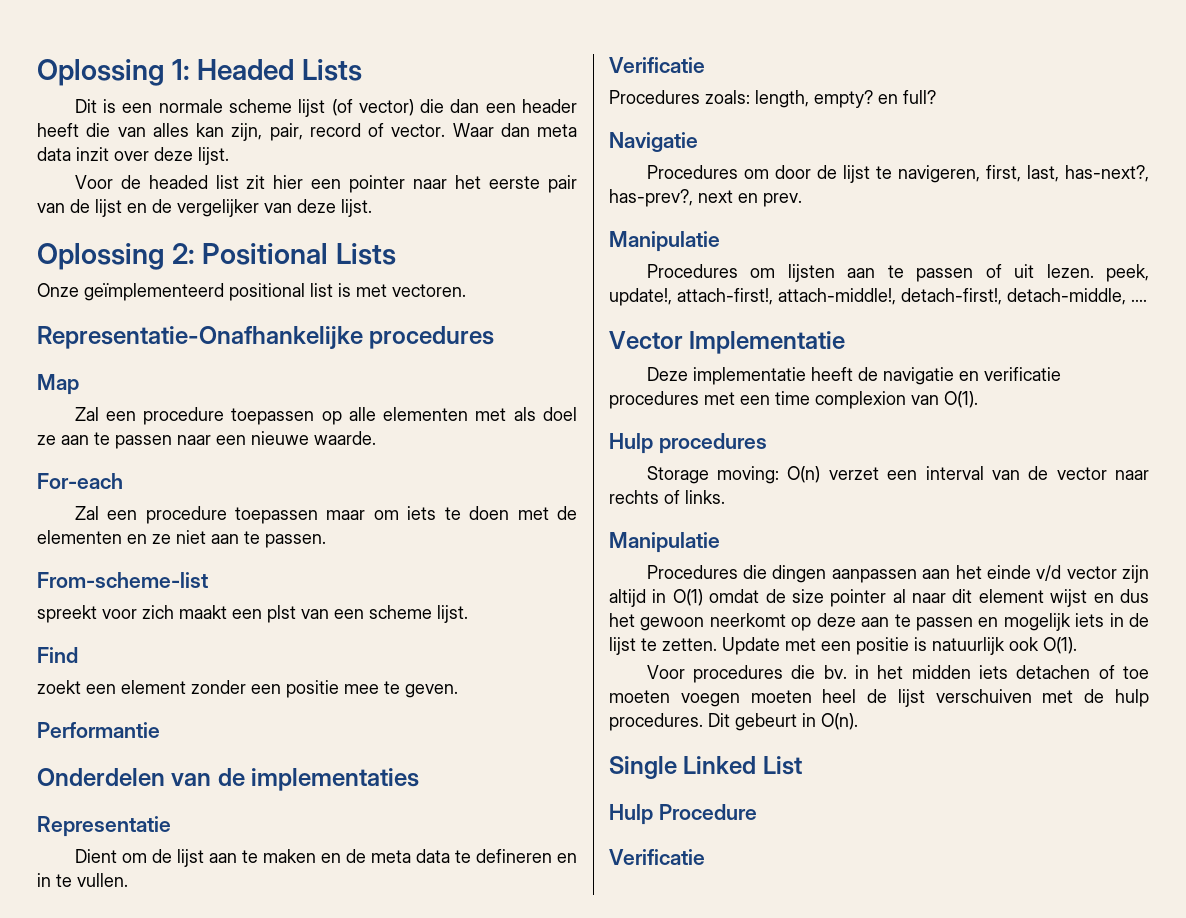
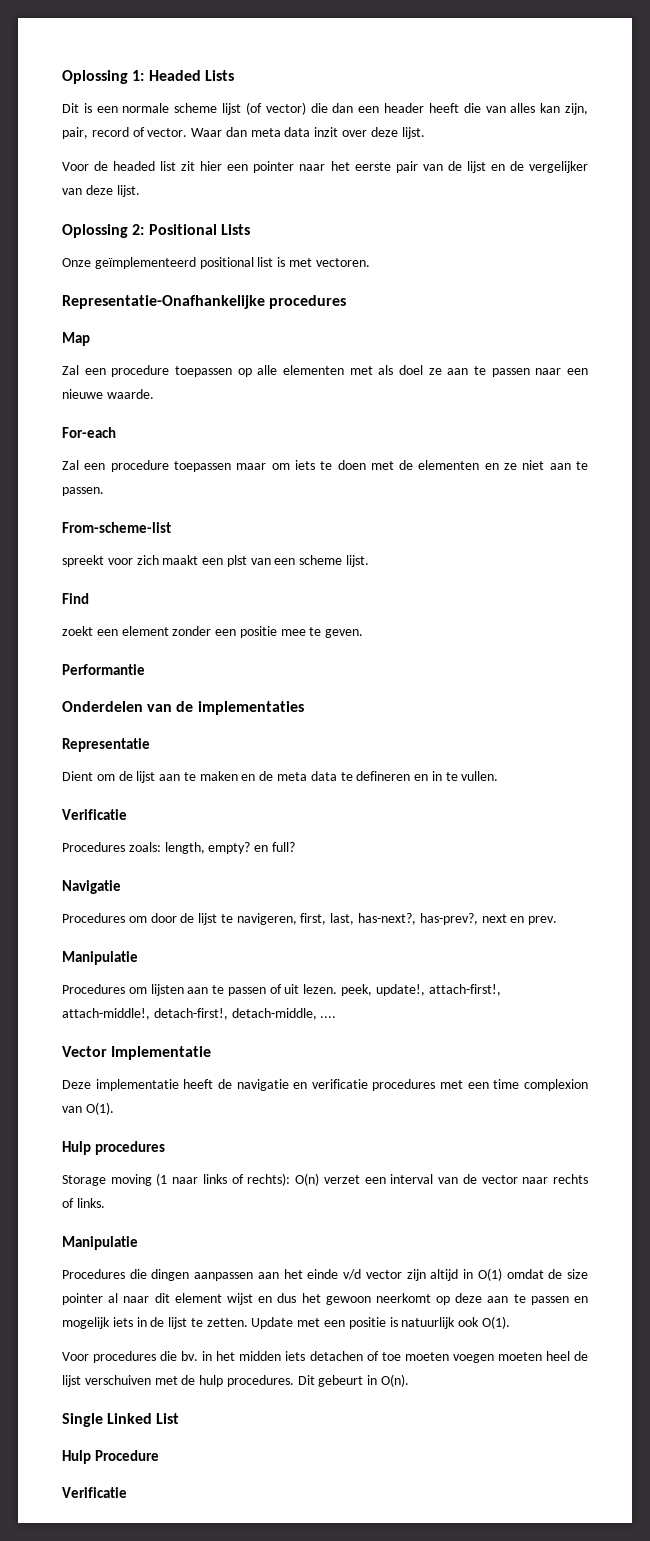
- Storage moving: O(n) verzet een interval van de vector naar rechts of links.
+ Storage moving (1 naar links of rechts): O(n) verzet een interval van de vector naar rechts of links.

